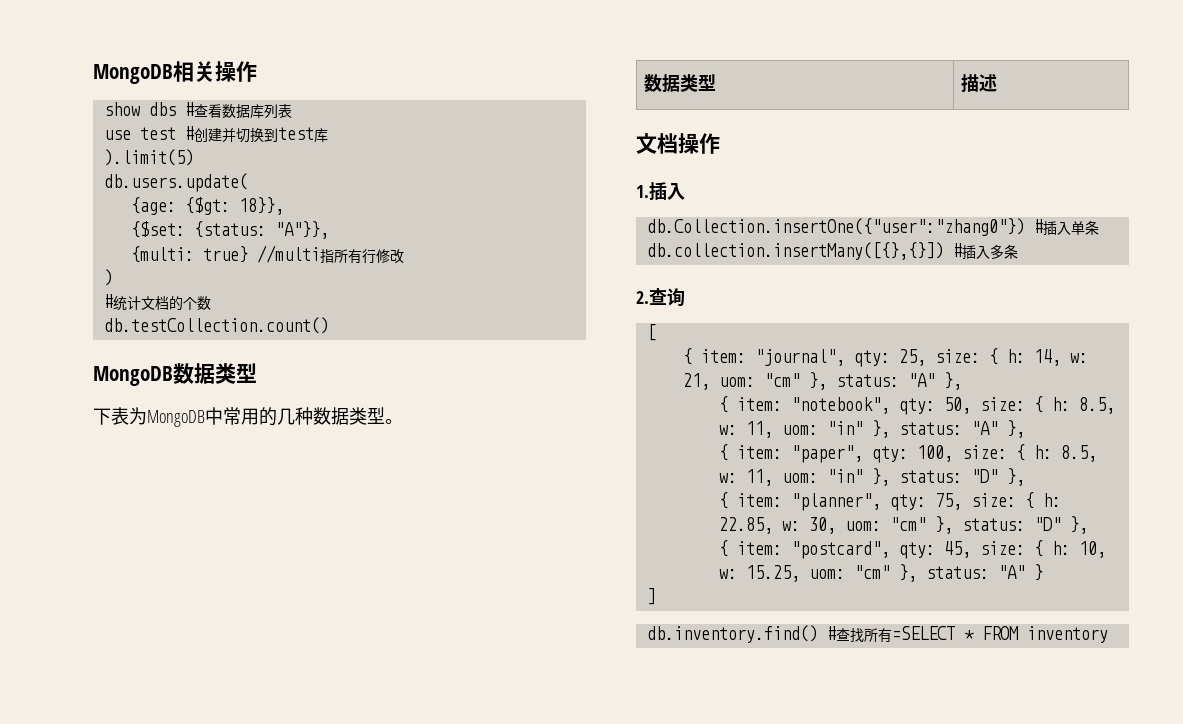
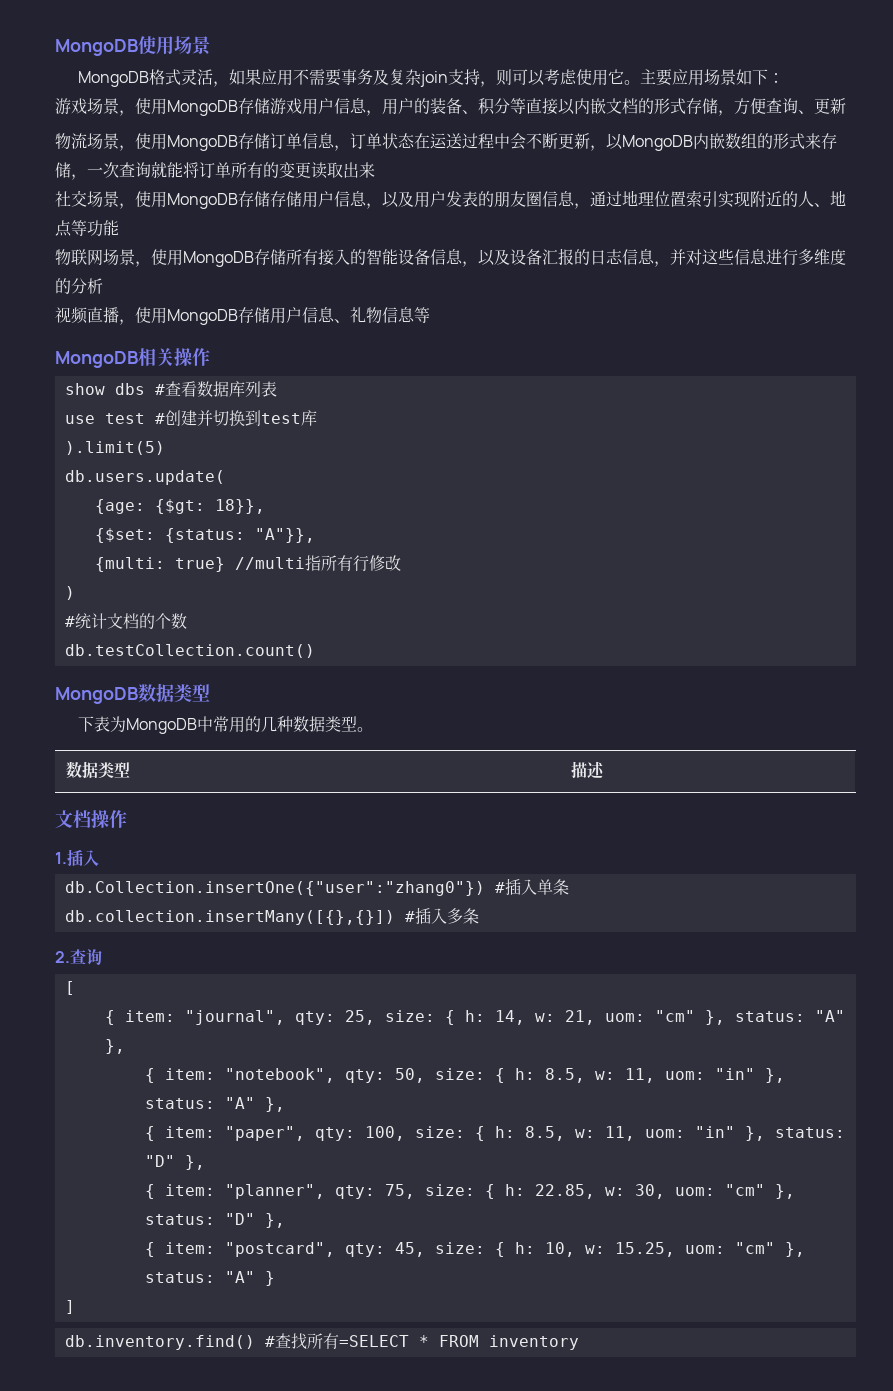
+ MongoDB使用场景
+ MongoDB格式灵活，如果应用不需要事务及复杂join支持，则可以考虑使用它。主要应用场景如下：
+ 游戏场景，使用MongoDB存储游戏用户信息，用户的装备、积分等直接以内嵌文档的形式存储，方便查询、更新
+ 物流场景，使用MongoDB存储订单信息，订单状态在运送过程中会不断更新，以MongoDB内嵌数组的形式来存储，一次查询就能将订单所有的变更读取出来
+ 社交场景，使用MongoDB存储存储用户信息，以及用户发表的朋友圈信息，通过地理位置索引实现附近的人、地点等功能
+ 物联网场景，使用MongoDB存储所有接入的智能设备信息，以及设备汇报的日志信息，并对这些信息进行多维度的分析
+ 视频直播，使用MongoDB存储用户信息、礼物信息等

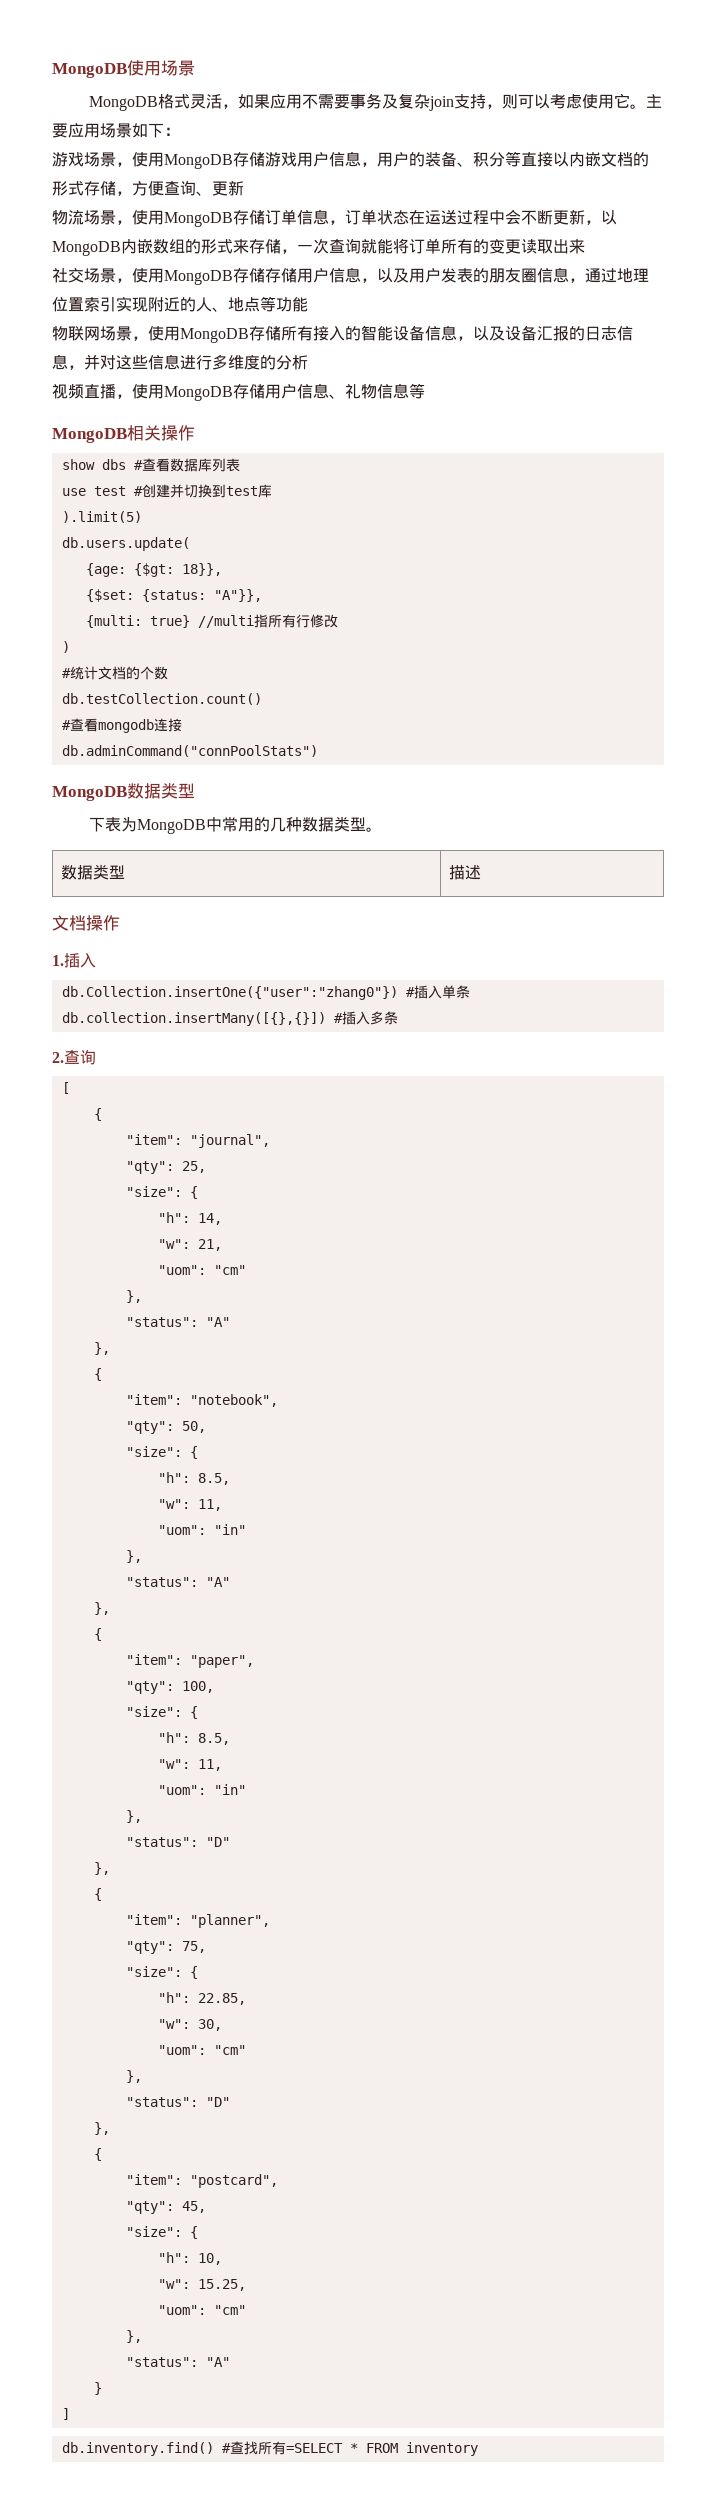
+ #查看mongodb连接
+ db.adminCommand("connPoolStats")
  [
- { item: "journal", qty: 25, size: { h: 14, w: 21, uom: "cm" }, status: "A" },
- { item: "notebook", qty: 50, size: { h: 8.5, w: 11, uom: "in" }, status: "A" },
- { item: "paper", qty: 100, size: { h: 8.5, w: 11, uom: "in" }, status: "D" },
- { item: "planner", qty: 75, size: { h: 22.85, w: 30, uom: "cm" }, status: "D" },
- { item: "postcard", qty: 45, size: { h: 10, w: 15.25, uom: "cm" }, status: "A" }
+ {
+ "item": "journal",
+ "qty": 25,
+ "size": {
+ "h": 14,
+ "w": 21,
+ "uom": "cm"
+ },
+ "status": "A"
+ },
+ {
+ "item": "notebook",
+ "qty": 50,
+ "size": {
+ "h": 8.5,
+ "w": 11,
+ "uom": "in"
+ },
+ "status": "A"
+ },
+ {
+ "item": "paper",
+ "qty": 100,
+ "size": {
+ "h": 8.5,
+ "w": 11,
+ "uom": "in"
+ },
+ "status": "D"
+ },
+ {
+ "item": "planner",
+ "qty": 75,
+ "size": {
+ "h": 22.85,
+ "w": 30,
+ "uom": "cm"
+ },
+ "status": "D"
+ },
+ {
+ "item": "postcard",
+ "qty": 45,
+ "size": {
+ "h": 10,
+ "w": 15.25,
+ "uom": "cm"
+ },
+ "status": "A"
+ }

